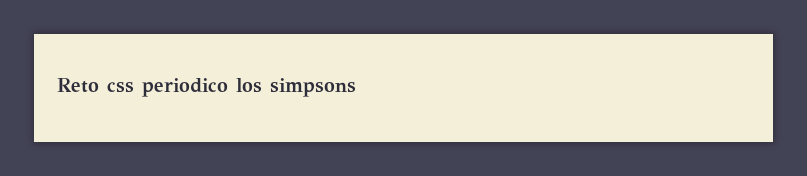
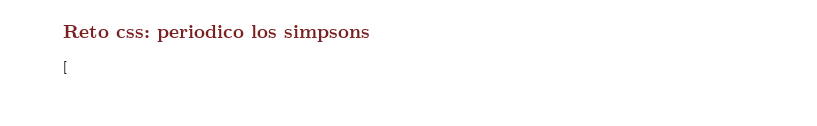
- Reto css periodico los simpsons
+ Reto css: periodico los simpsons
+ [

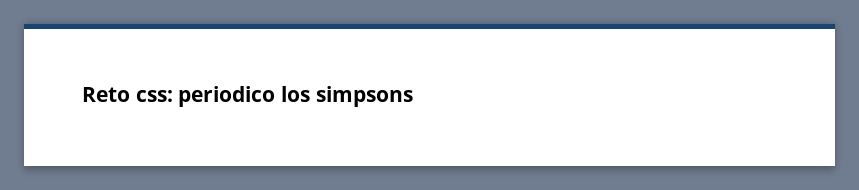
- [

